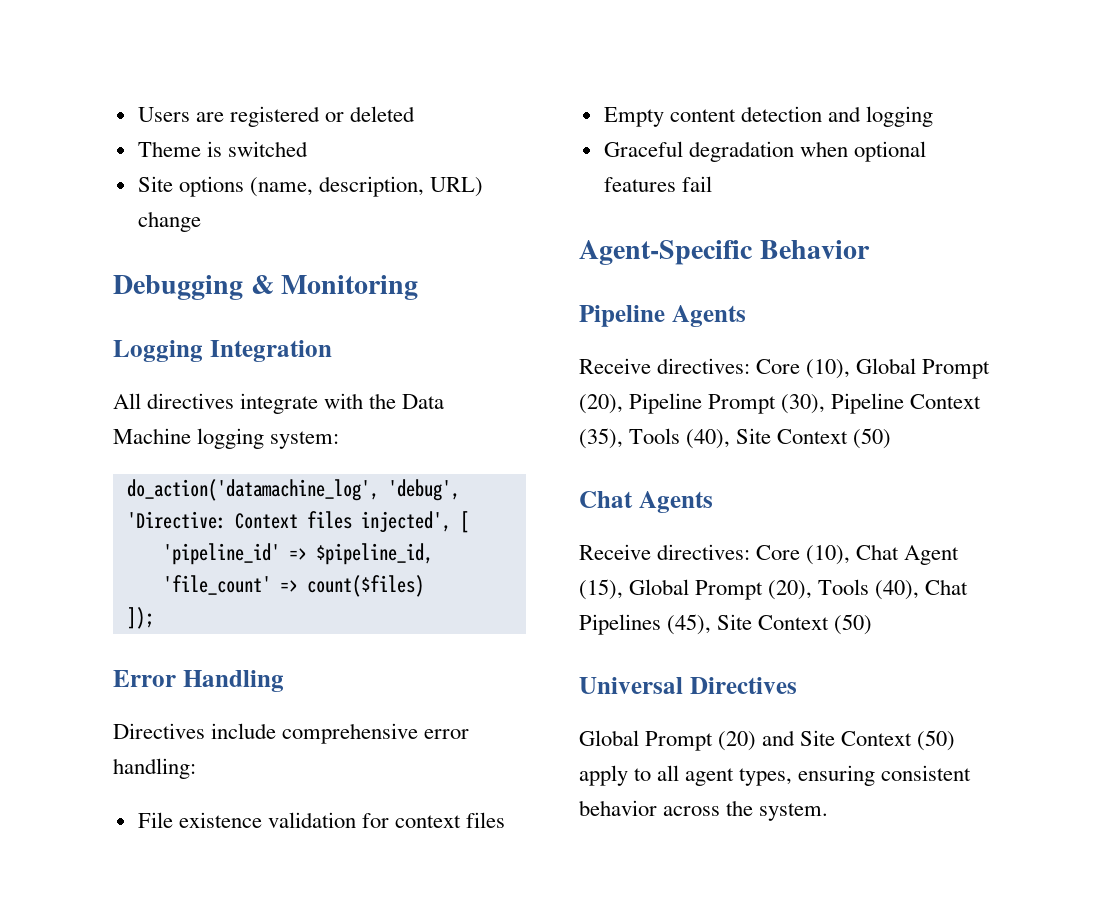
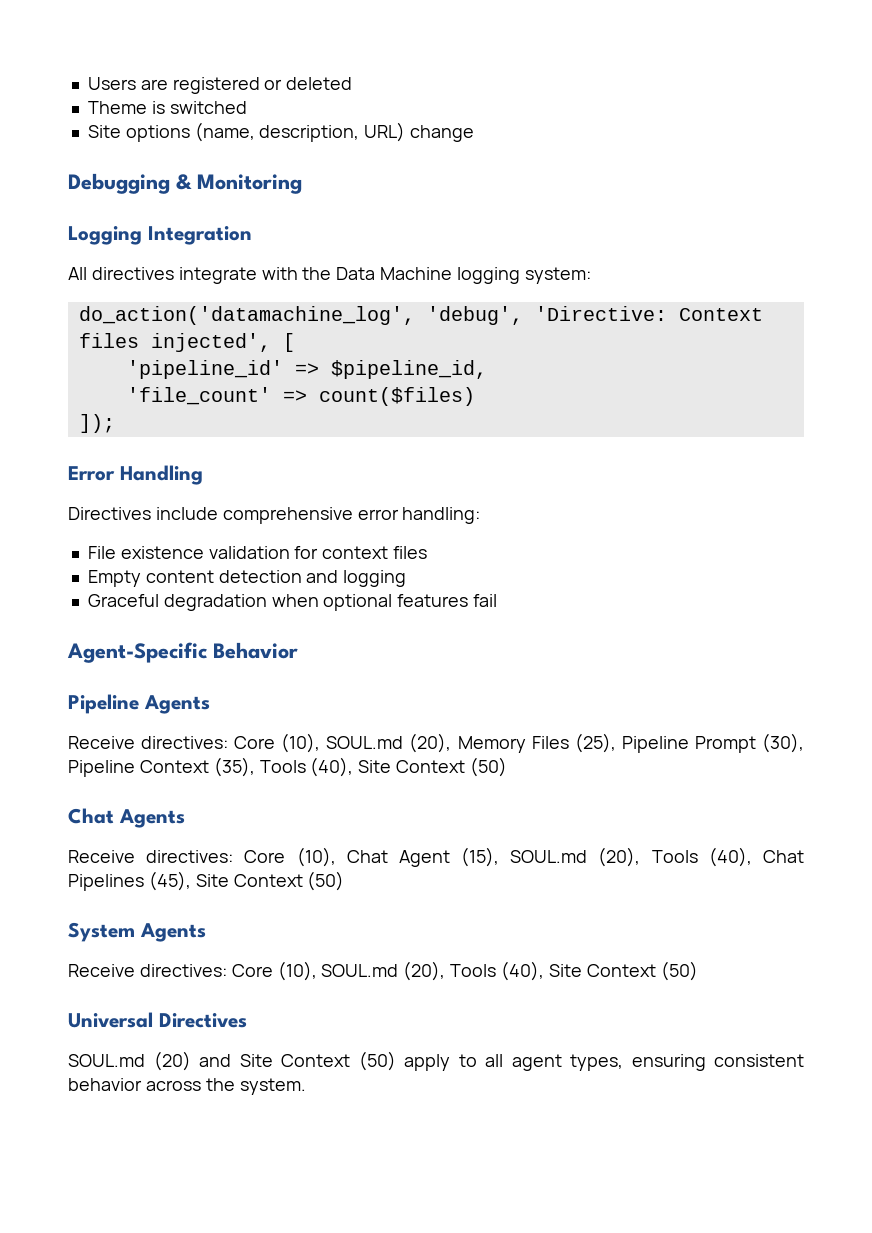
- Receive directives: Core (10), Global Prompt (20), Pipeline Prompt (30), Pipeline Context (35), Tools (40), Site Context (50)
+ Receive directives: Core (10), SOUL.md (20), Memory Files (25), Pipeline Prompt (30), Pipeline Context (35), Tools (40), Site Context (50)
- Receive directives: Core (10), Chat Agent (15), Global Prompt (20), Tools (40), Chat Pipelines (45), Site Context (50)
+ Receive directives: Core (10), Chat Agent (15), SOUL.md (20), Tools (40), Chat Pipelines (45), Site Context (50)
+ System Agents
+ Receive directives: Core (10), SOUL.md (20), Tools (40), Site Context (50)
- Global Prompt (20) and Site Context (50) apply to all agent types, ensuring consistent behavior across the system.
+ SOUL.md (20) and Site Context (50) apply to all agent types, ensuring consistent behavior across the system.

